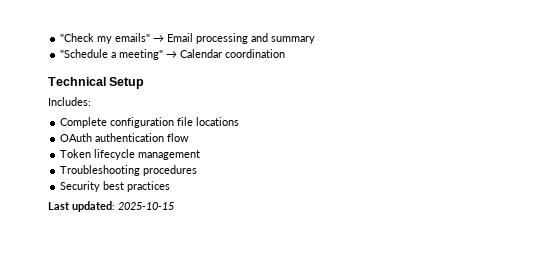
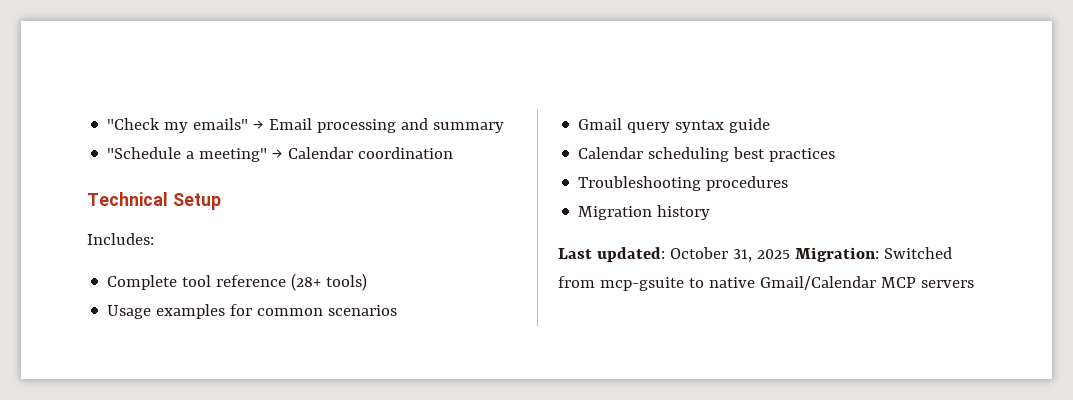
- Complete configuration file locations
- OAuth authentication flow
- Token lifecycle management
+ Complete tool reference (28+ tools)
+ Usage examples for common scenarios
+ Gmail query syntax guide
+ Calendar scheduling best practices
- Security best practices
+ Migration history
- Last updated: 2025-10-15
+ Last updated: October 31, 2025 Migration: Switched from mcp-gsuite to native Gmail/Calendar MCP servers

